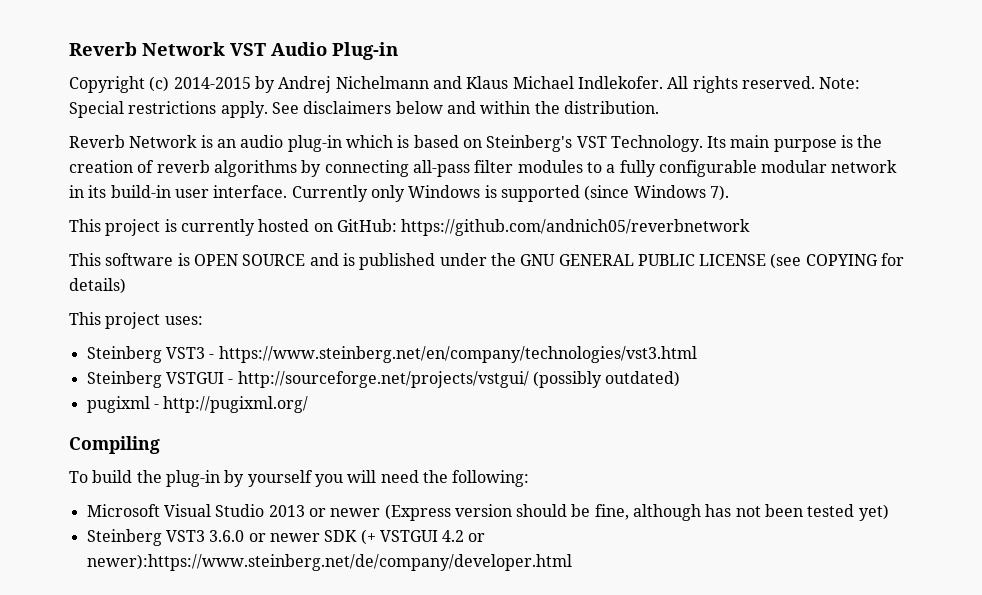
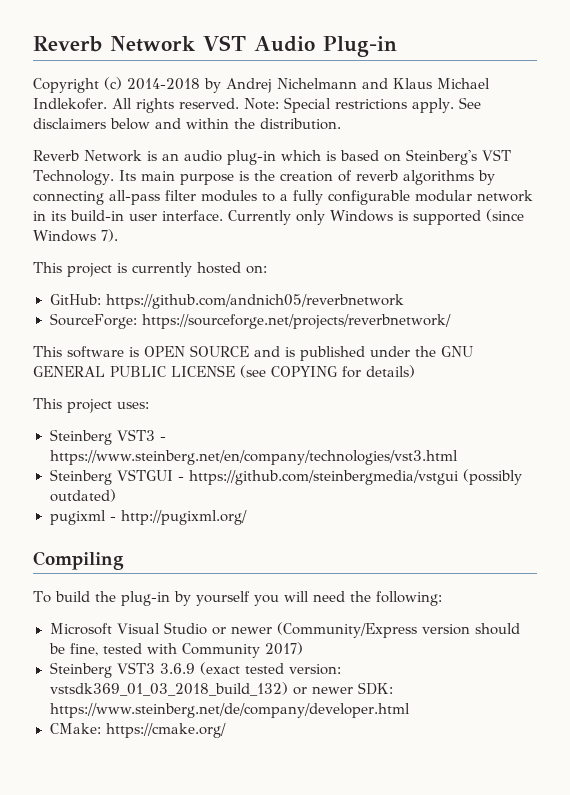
- Copyright (c) 2014-2015 by Andrej Nichelmann and Klaus Michael Indlekofer.
+ Copyright (c) 2014-2018 by Andrej Nichelmann and Klaus Michael Indlekofer.
- This project is currently hosted on GitHub: https://github.com/andnich05/reverbnetwork
+ This project is currently hosted on:
+ GitHub: https://github.com/andnich05/reverbnetwork
+ SourceForge: https://sourceforge.net/projects/reverbnetwork/
- Steinberg VSTGUI - http://sourceforge.net/projects/vstgui/ (possibly outdated)
+ Steinberg VSTGUI - https://github.com/steinbergmedia/vstgui (possibly outdated)
- Microsoft Visual Studio 2013 or newer (Express version should be fine, although has not been tested yet)
- Steinberg VST3 3.6.0 or newer SDK (+ VSTGUI 4.2 or newer):https://www.steinberg.net/de/company/developer.html
+ Microsoft Visual Studio or newer (Community/Express version should be fine, tested with Community 2017)
+ Steinberg VST3 3.6.9 (exact tested version: vstsdk369_01_03_2018_build_132) or newer SDK: https://www.steinberg.net/de/company/developer.html
+ CMake: https://cmake.org/

